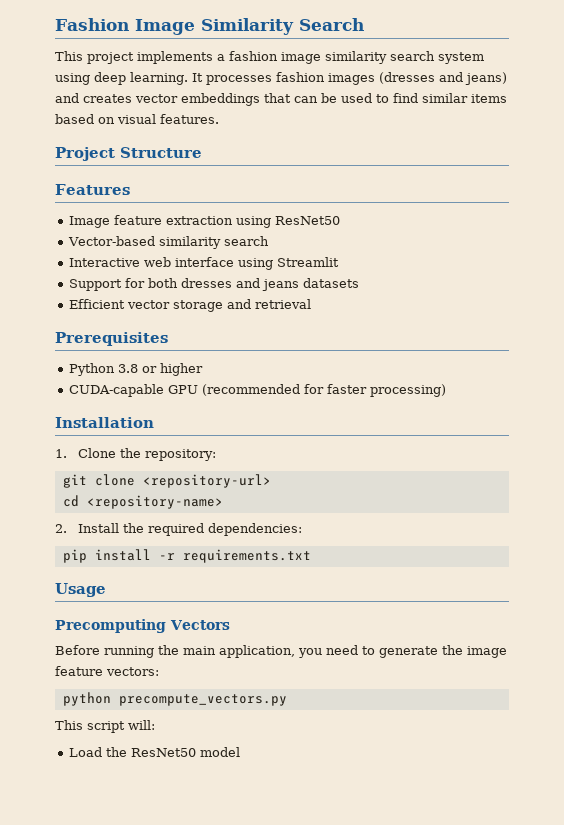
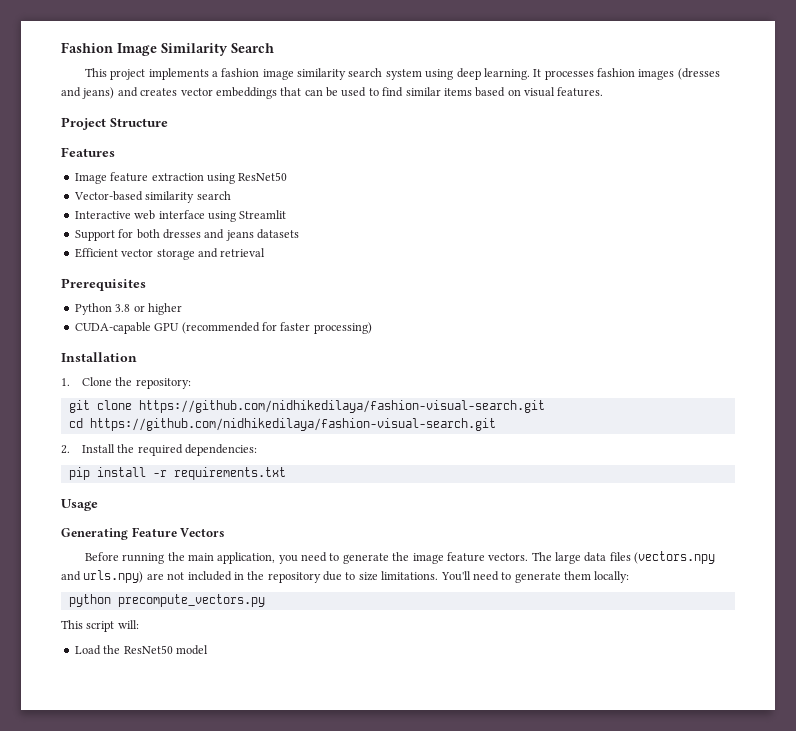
- git clone <repository-url>
+ git clone https://github.com/nidhikedilaya/fashion-visual-search.git
- cd <repository-name>
+ cd https://github.com/nidhikedilaya/fashion-visual-search.git
- Precomputing Vectors
+ Generating Feature Vectors
- Before running the main application, you need to generate the image feature vectors:
+ Before running the main application, you need to generate the image feature vectors. The large data files (vectors.npy and urls.npy) are not included in the repository due to size limitations. You'll need to generate them locally:

